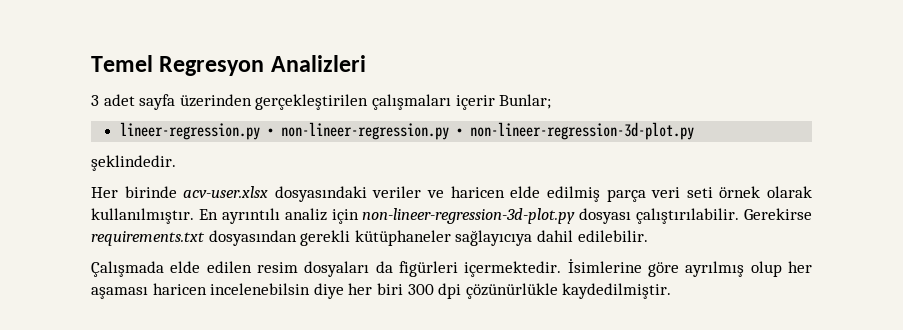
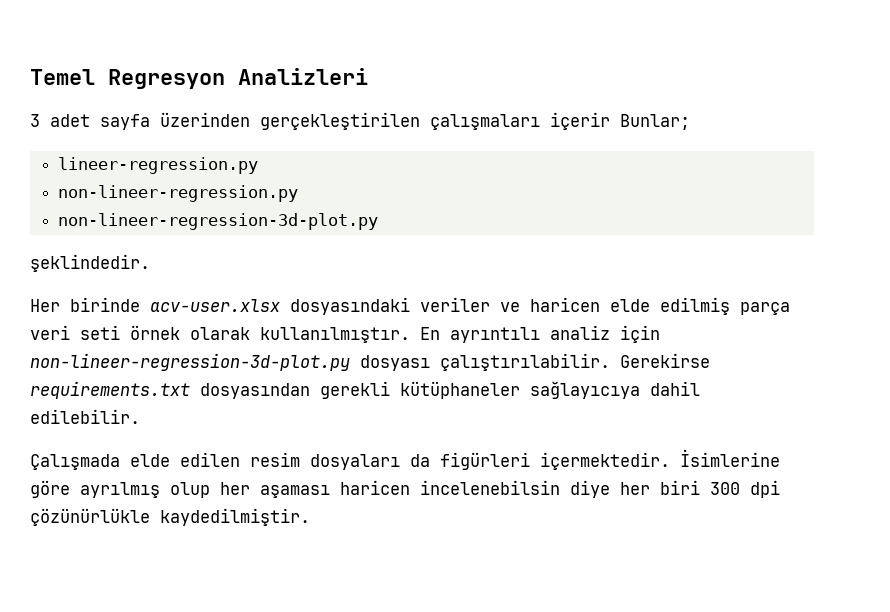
- lineer-regression.py • non-lineer-regression.py • non-lineer-regression-3d-plot.py
+ lineer-regression.py
+ non-lineer-regression.py
+ non-lineer-regression-3d-plot.py

